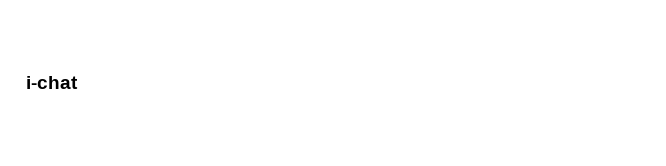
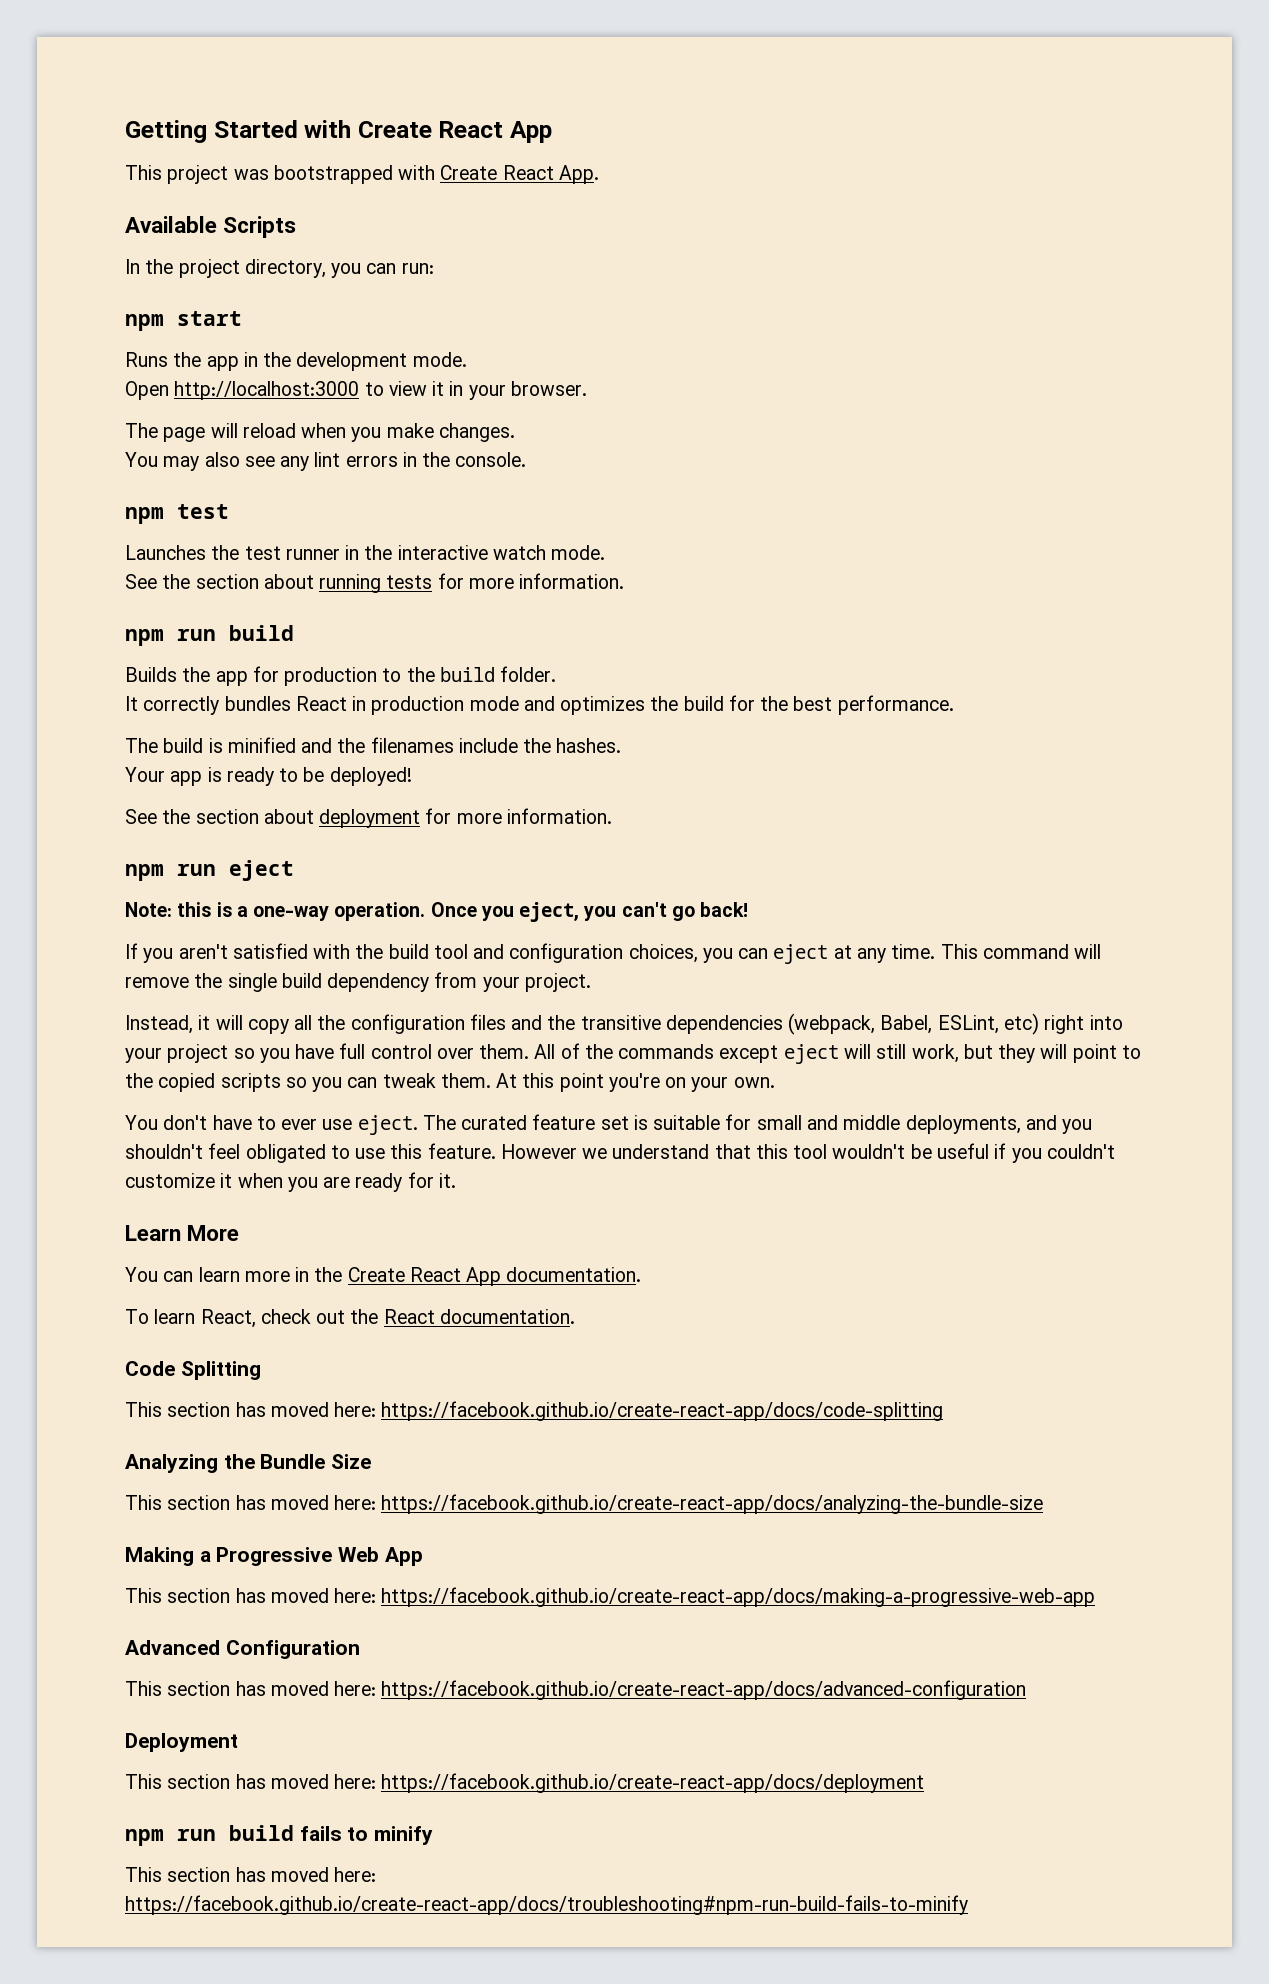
- i-chat
+ Getting Started with Create React App
+ This project was bootstrapped with Create React App.
+ Available Scripts
+ In the project directory, you can run:
+ npm start
+ Runs the app in the development mode.
+ Open http://localhost:3000 to view it in your browser.
+ The page will reload when you make changes.
+ You may also see any lint errors in the console.
+ npm test
+ Launches the test runner in the interactive watch mode.
+ See the section about running tests for more information.
+ npm run build
+ Builds the app for production to the build folder.
+ It correctly bundles React in production mode and optimizes the build for the best performance.
+ The build is minified and the filenames include the hashes.
+ Your app is ready to be deployed!
+ See the section about deployment for more information.
+ npm run eject
+ Note: this is a one-way operation. Once you eject, you can't go back!
+ If you aren't satisfied with the build tool and configuration choices, you can eject at any time. This command will remove the single build dependency from your project.
+ Instead, it will copy all the configuration files and the transitive dependencies (webpack, Babel, ESLint, etc) right into your project so you have full control over them. All of the commands except eject will still work, but they will point to the copied scripts so you can tweak them. At this point you're on your own.
+ You don't have to ever use eject. The curated feature set is suitable for small and middle deployments, and you shouldn't feel obligated to use this feature. However we understand that this tool wouldn't be useful if you couldn't customize it when you are ready for it.
+ Learn More
+ You can learn more in the Create React App documentation.
+ To learn React, check out the React documentation.
+ Code Splitting
+ This section has moved here: https://facebook.github.io/create-react-app/docs/code-splitting
+ Analyzing the Bundle Size
+ This section has moved here: https://facebook.github.io/create-react-app/docs/analyzing-the-bundle-size
+ Making a Progressive Web App
+ This section has moved here: https://facebook.github.io/create-react-app/docs/making-a-progressive-web-app
+ Advanced Configuration
+ This section has moved here: https://facebook.github.io/create-react-app/docs/advanced-configuration
+ Deployment
+ This section has moved here: https://facebook.github.io/create-react-app/docs/deployment
+ npm run build fails to minify
+ This section has moved here: https://facebook.github.io/create-react-app/docs/troubleshooting#npm-run-build-fails-to-minify

